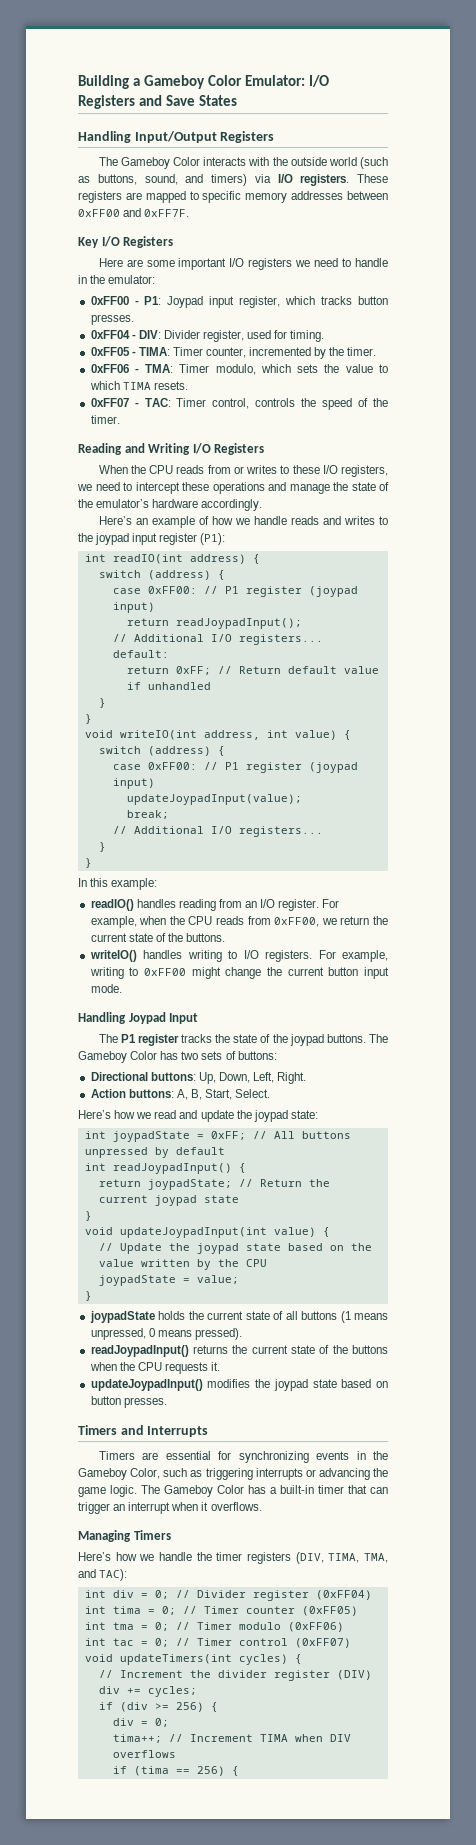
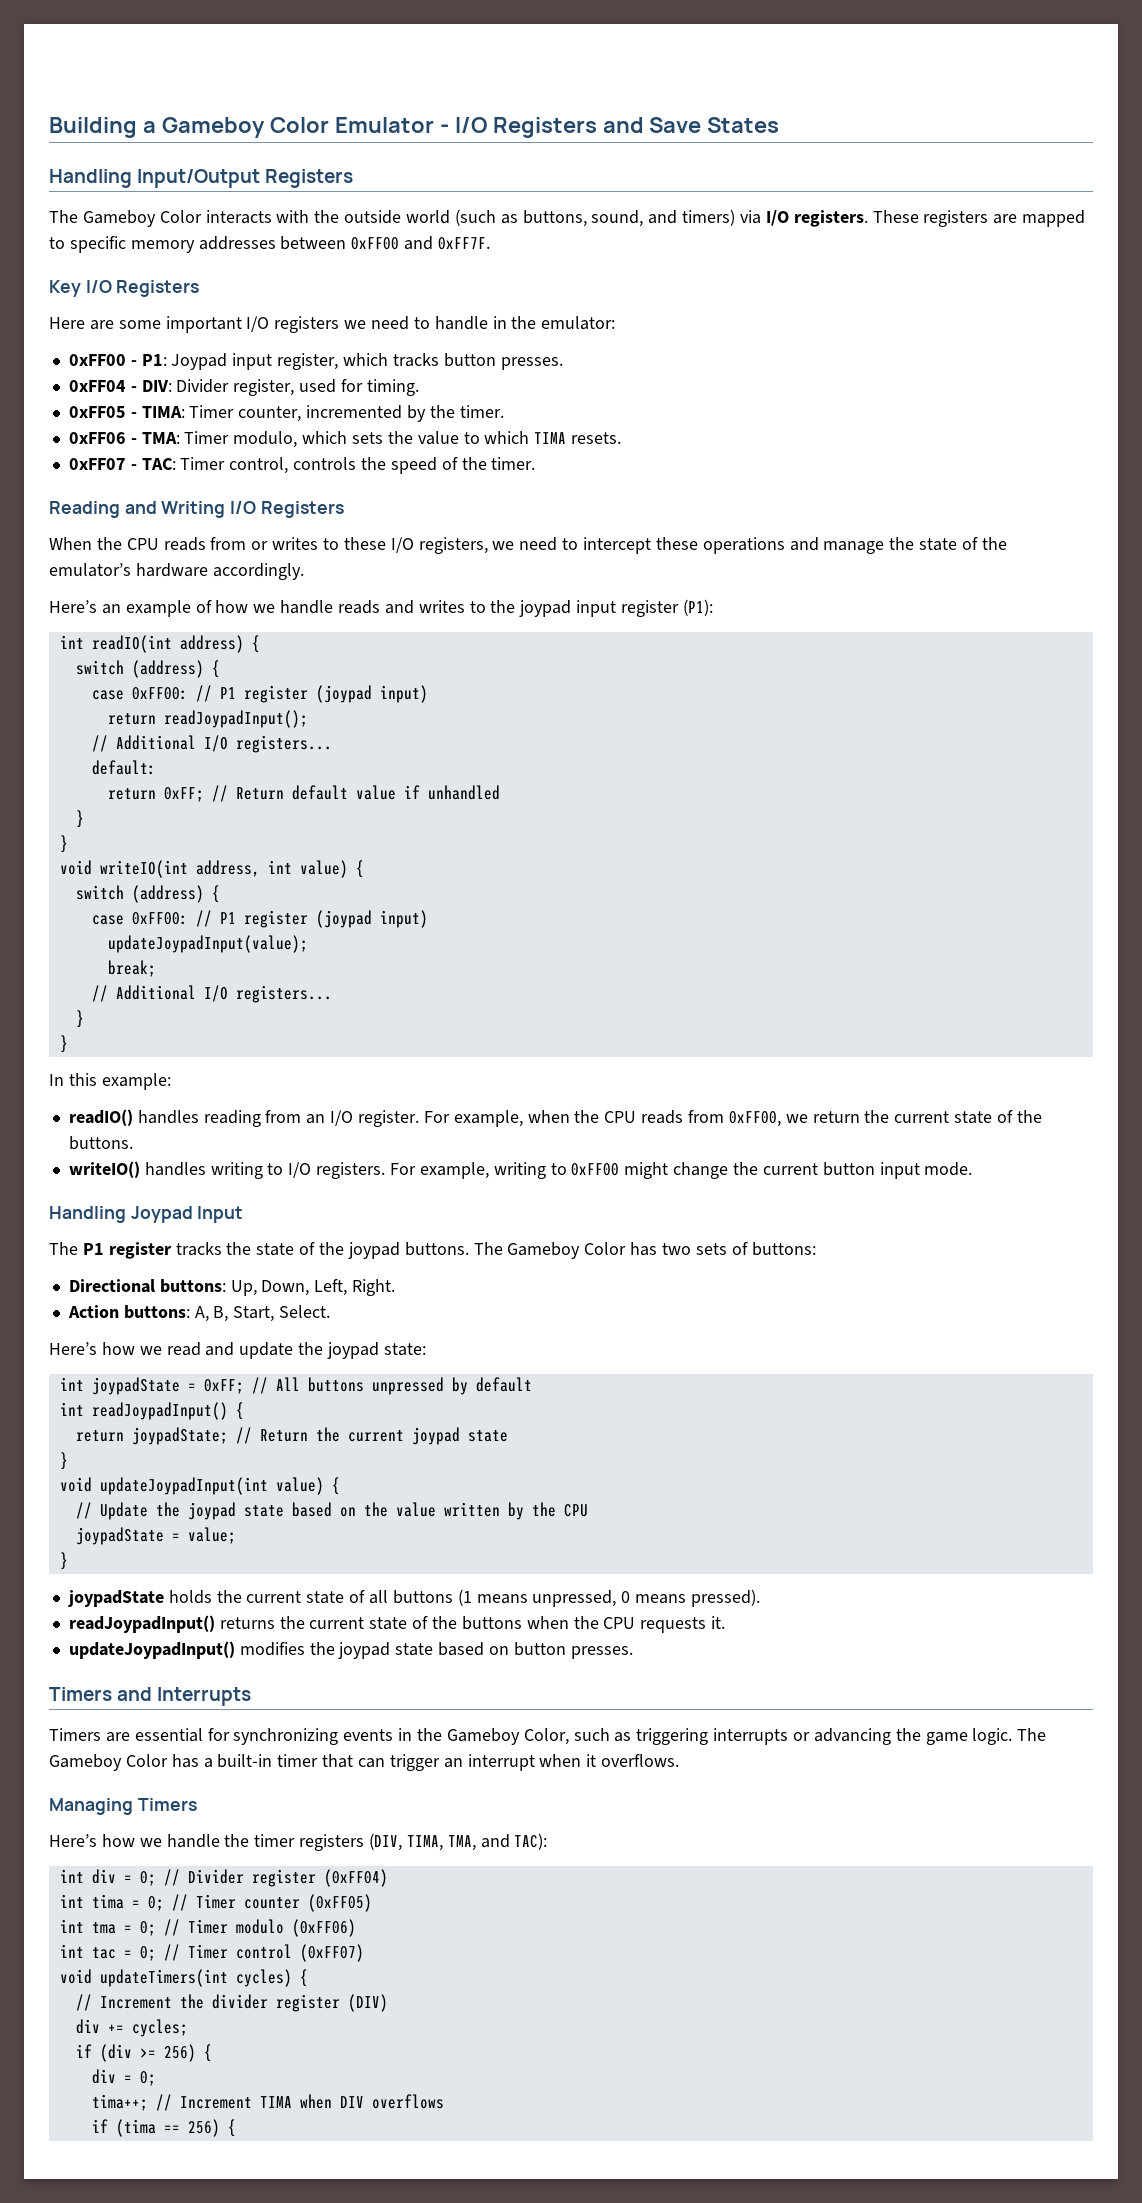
- Building a Gameboy Color Emulator: I/O Registers and Save States
+ Building a Gameboy Color Emulator - I/O Registers and Save States

